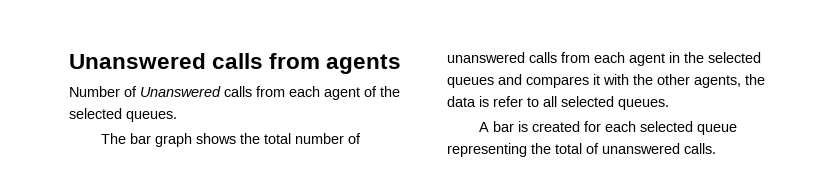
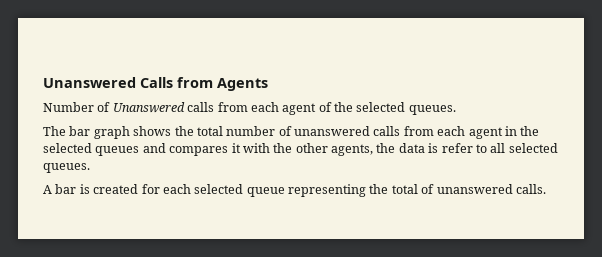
- Unanswered calls from agents
+ Unanswered Calls from Agents

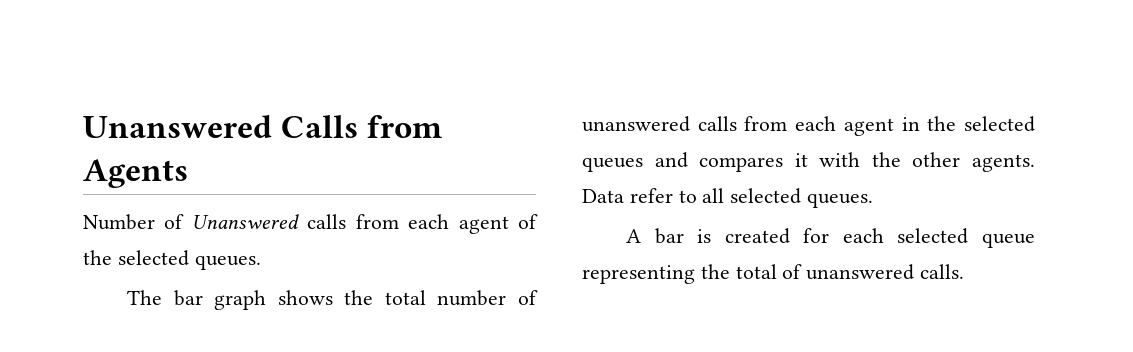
- The bar graph shows the total number of unanswered calls from each agent in the selected queues and compares it with the other agents, the data is refer to all selected queues.
+ The bar graph shows the total number of unanswered calls from each agent in the selected queues and compares it with the other agents. Data refer to all selected queues.

